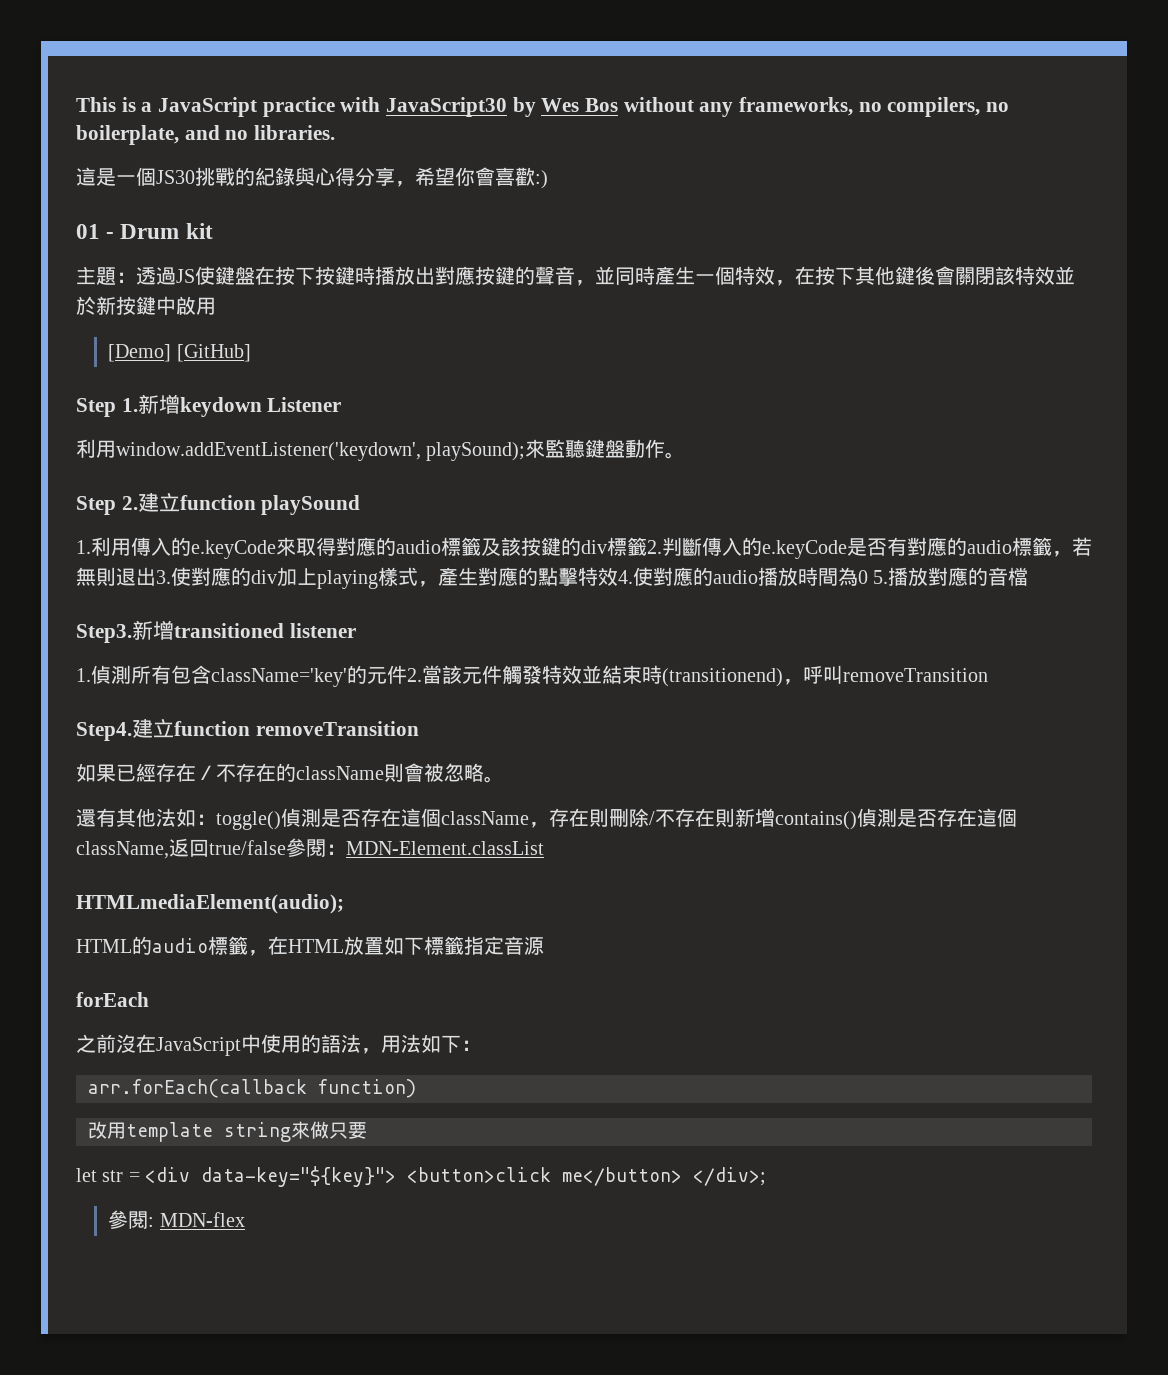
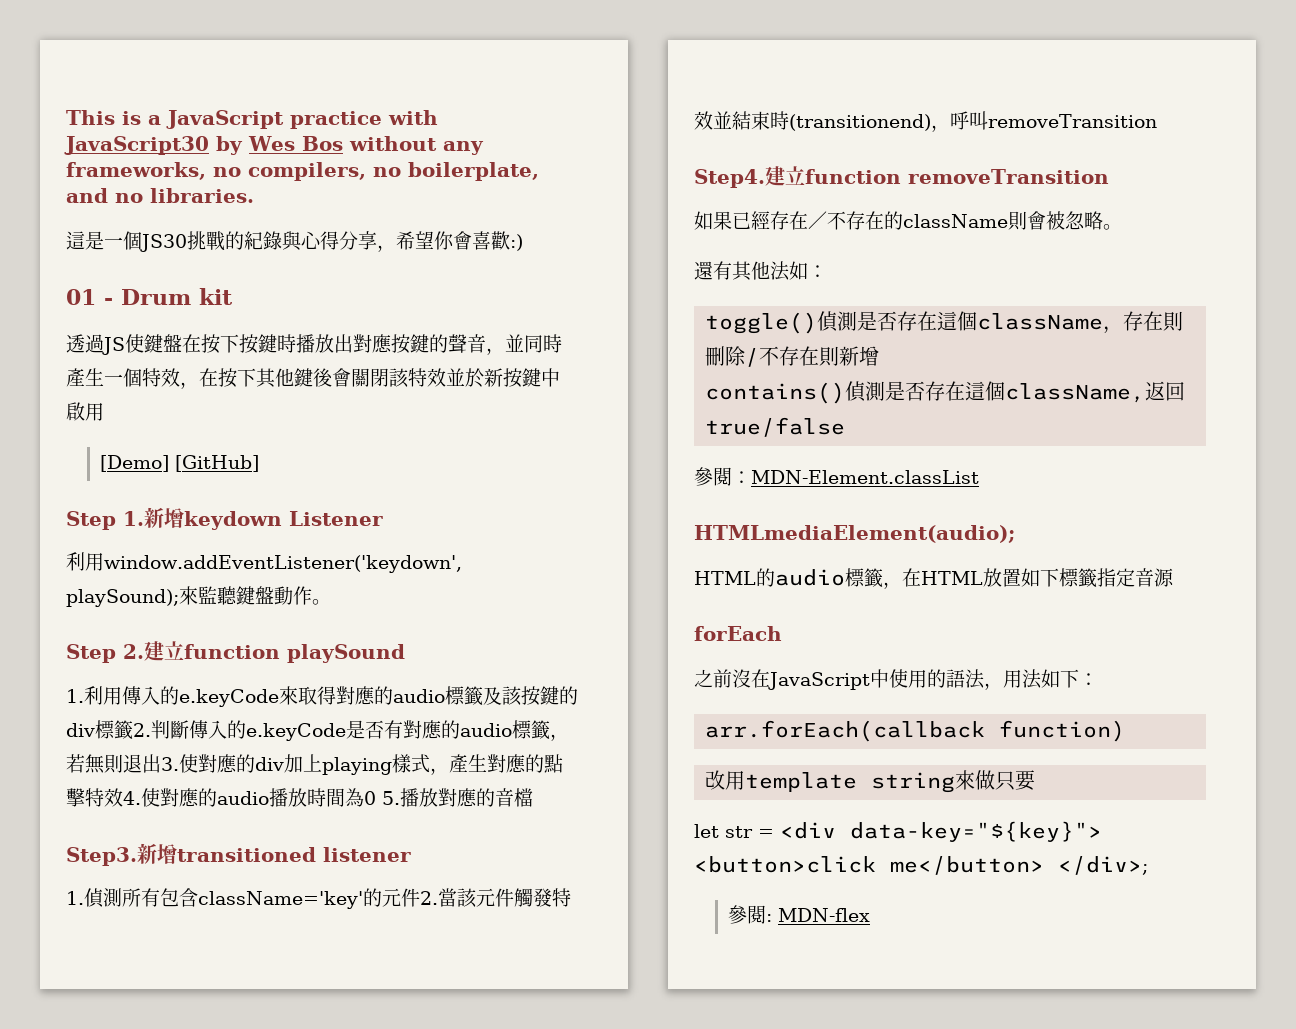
- 主題：透過JS使鍵盤在按下按鍵時播放出對應按鍵的聲音，並同時產生一個特效，在按下其他鍵後會關閉該特效並於新按鍵中啟用
+ 透過JS使鍵盤在按下按鍵時播放出對應按鍵的聲音，並同時產生一個特效，在按下其他鍵後會關閉該特效並於新按鍵中啟用
- 還有其他法如：toggle()偵測是否存在這個className，存在則刪除/不存在則新增contains()偵測是否存在這個className,返回true/false參閱：MDN-Element.classList
+ 還有其他法如：
+ toggle()偵測是否存在這個className，存在則刪除/不存在則新增
+ contains()偵測是否存在這個className,返回true/false
+ 參閱：MDN-Element.classList

